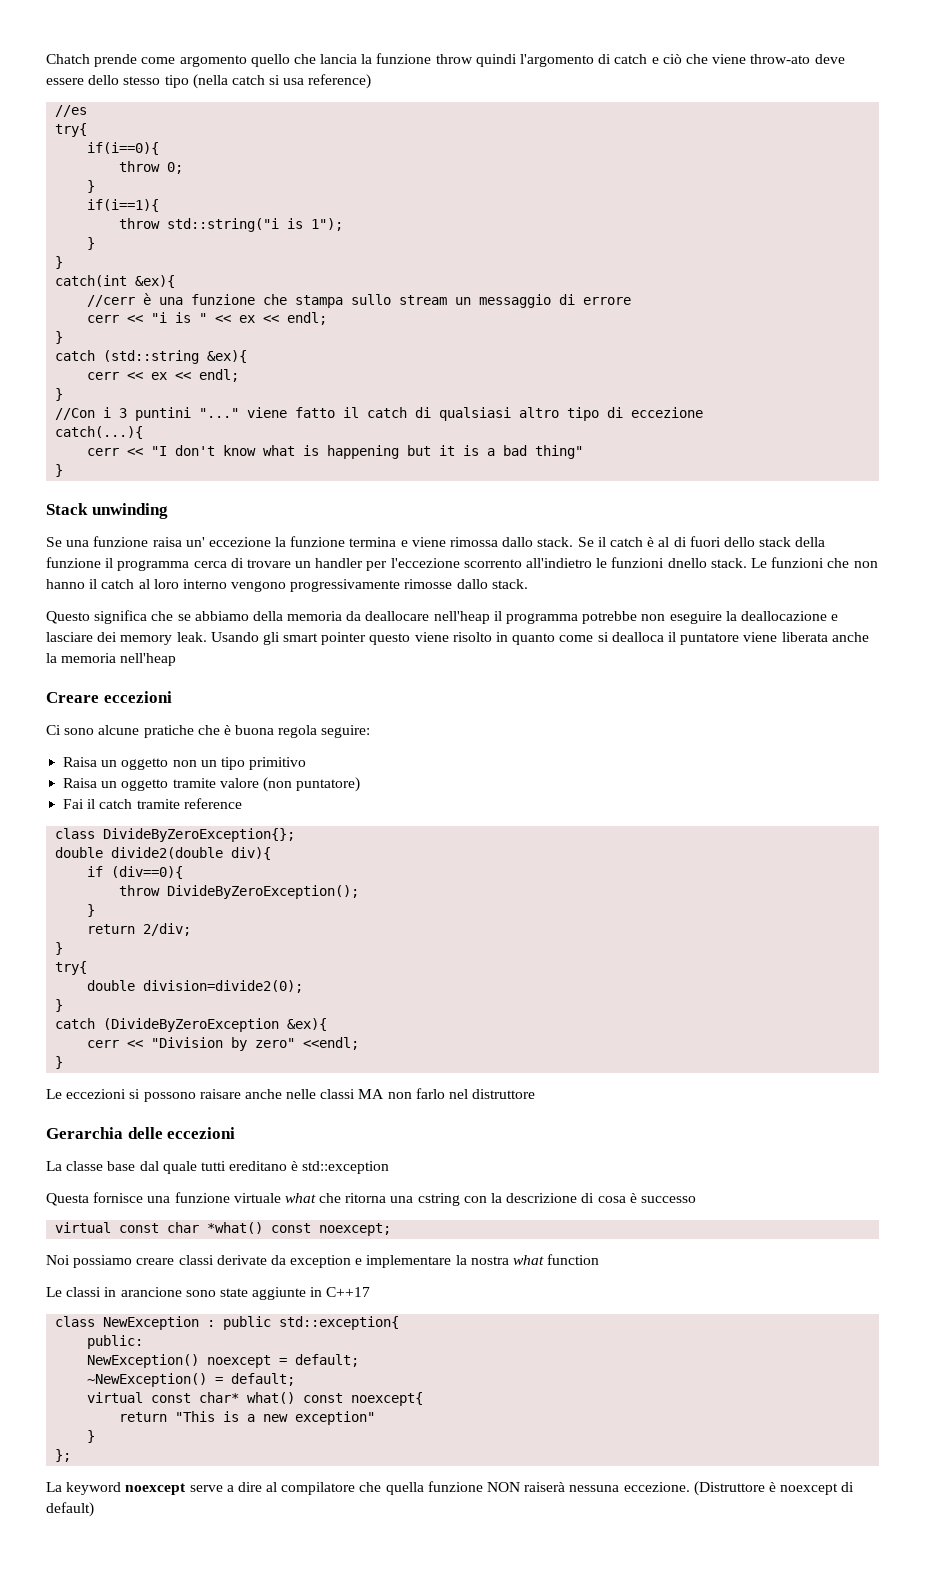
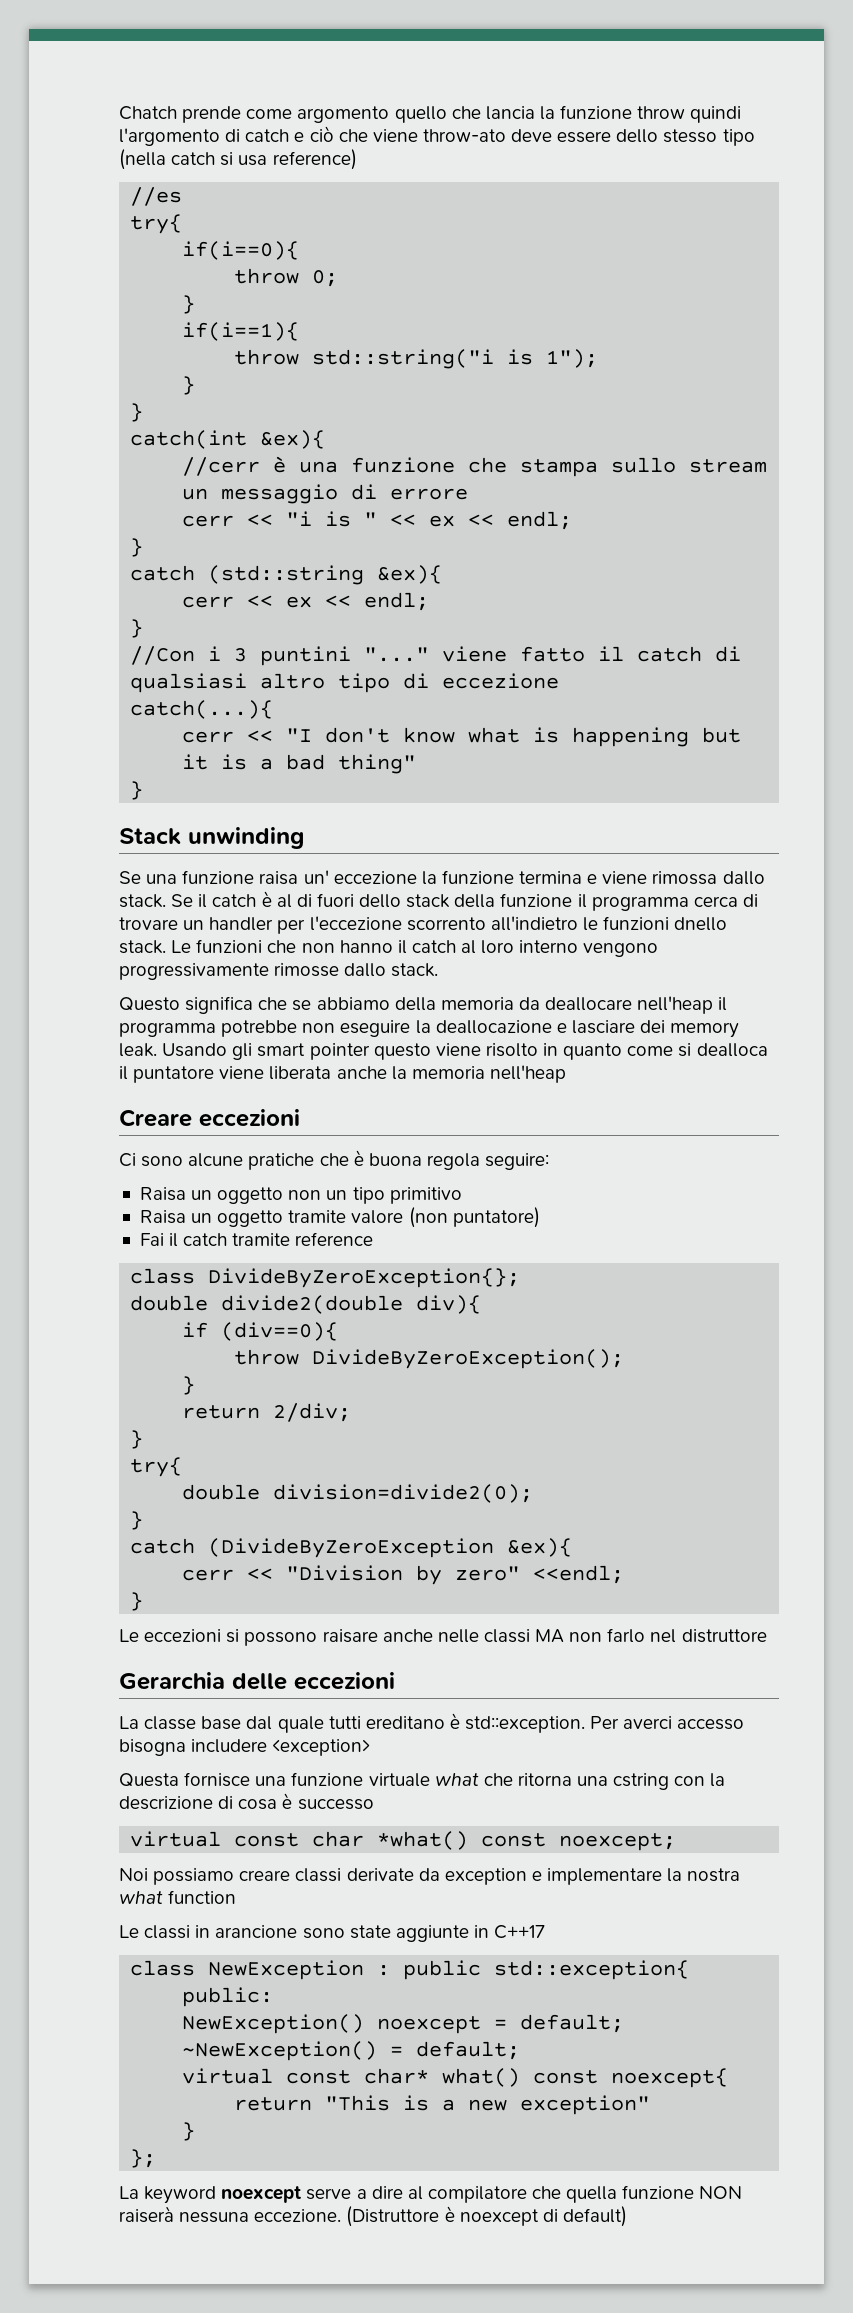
- La classe base dal quale tutti ereditano è std::exception
+ La classe base dal quale tutti ereditano è std::exception. Per averci accesso bisogna includere <exception>

